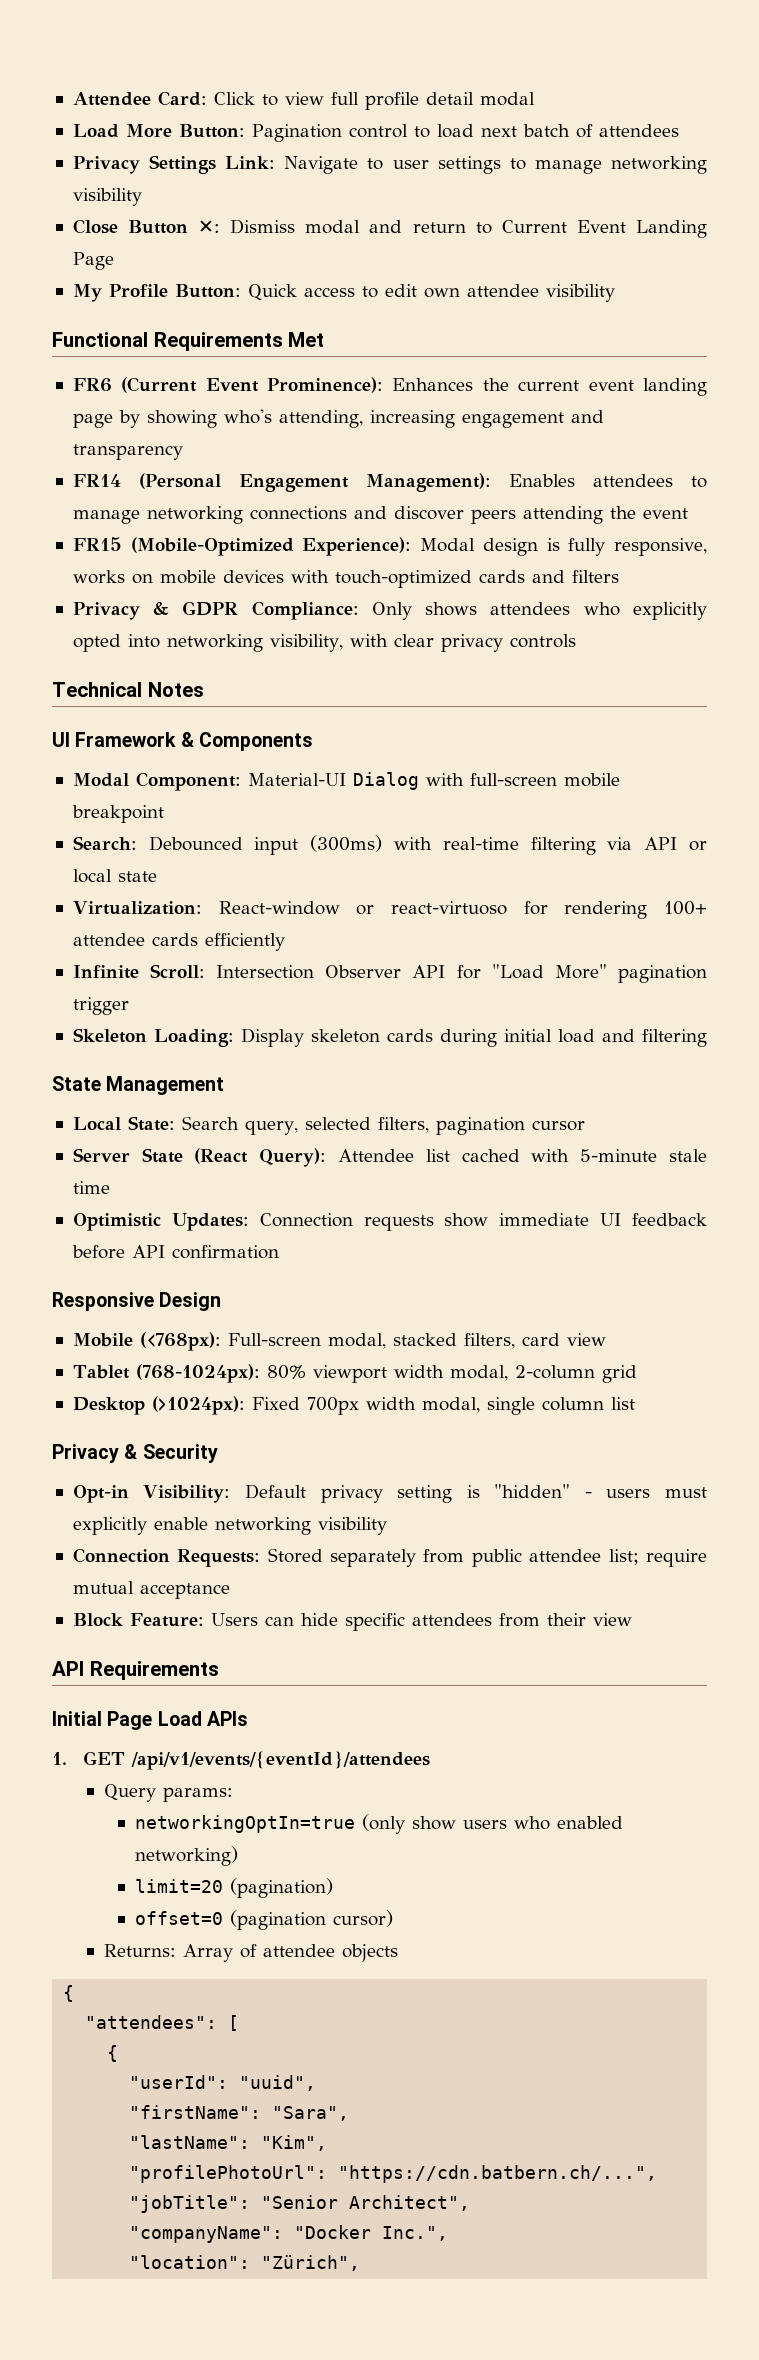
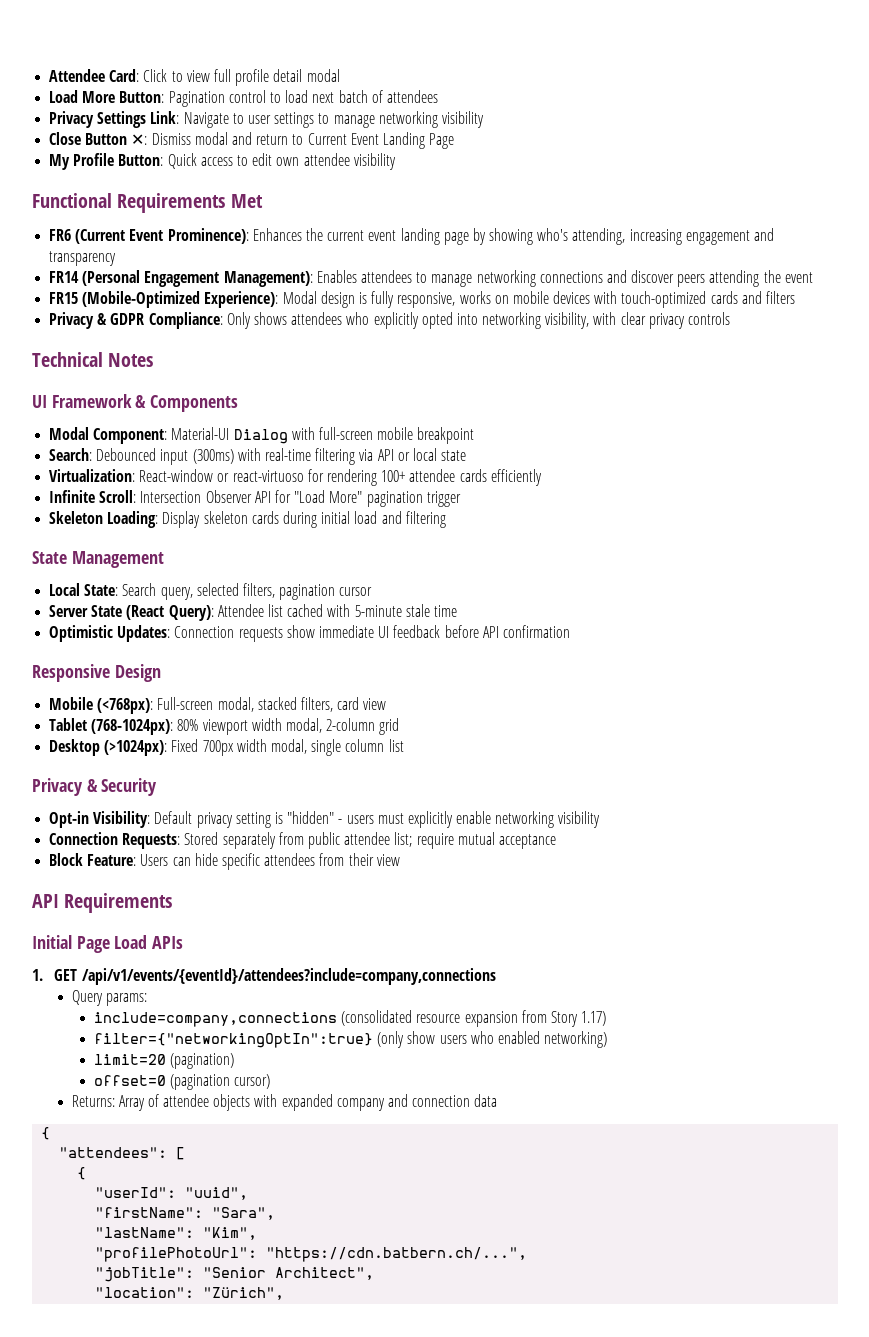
- 1. GET /api/v1/events/{eventId}/attendees
+ 1. GET /api/v1/events/{eventId}/attendees?include=company,connections
- networkingOptIn=true (only show users who enabled networking)
+ include=company,connections (consolidated resource expansion from Story 1.17)
+ filter={"networkingOptIn":true} (only show users who enabled networking)
- Returns: Array of attendee objects
+ Returns: Array of attendee objects with expanded company and connection data
- "companyName": "Docker Inc.",

